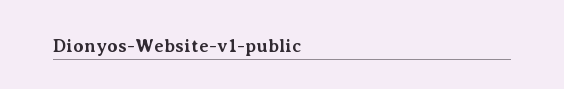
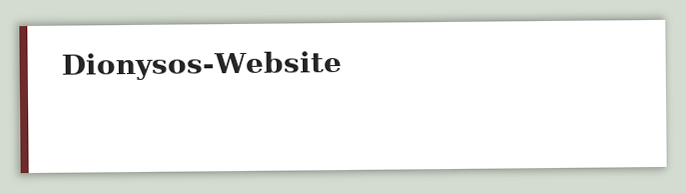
- Dionyos-Website-v1-public
+ Dionysos-Website

